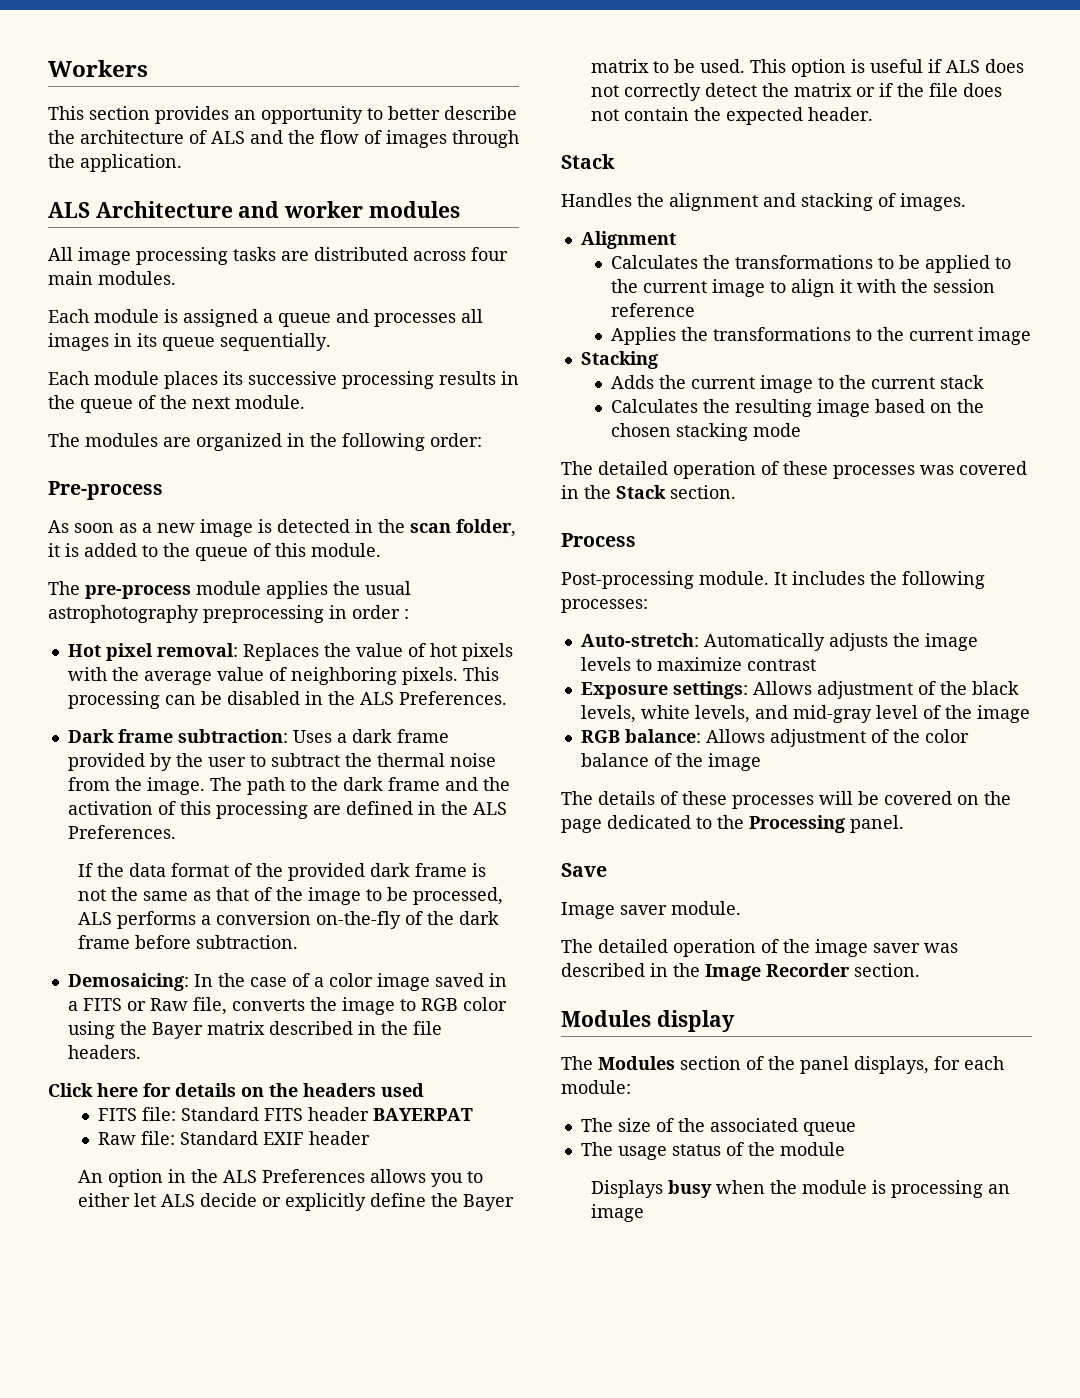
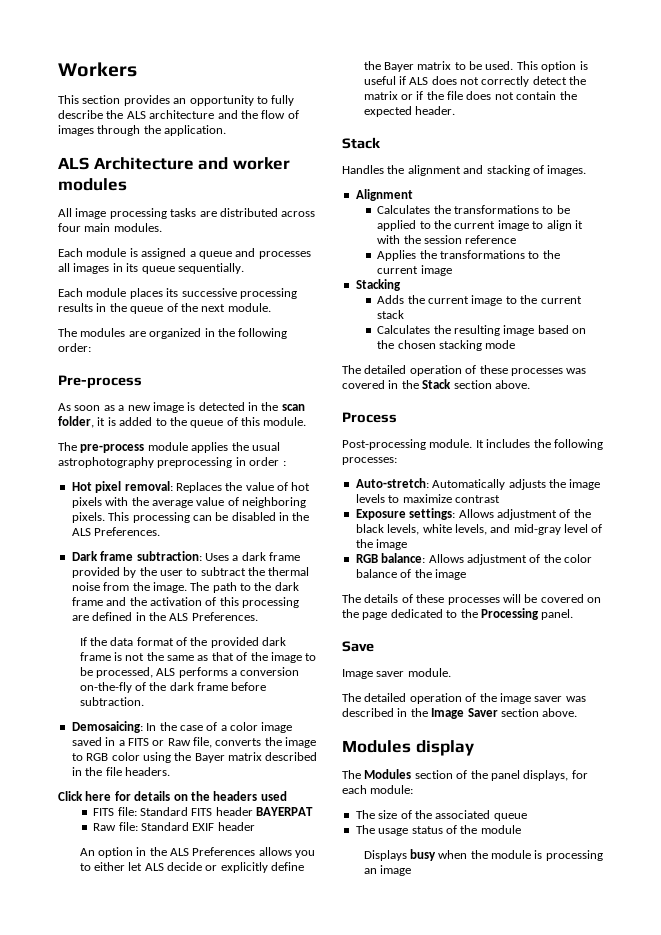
- This section provides an opportunity to better describe the architecture of ALS and the flow of images through the application.
+ This section provides an opportunity to fully describe the ALS architecture and the flow of images through the application.
- The detailed operation of these processes was covered in the Stack section.
+ The detailed operation of these processes was covered in the Stack section above.
- The detailed operation of the image saver was described in the Image Recorder section.
+ The detailed operation of the image saver was described in the Image Saver section above.

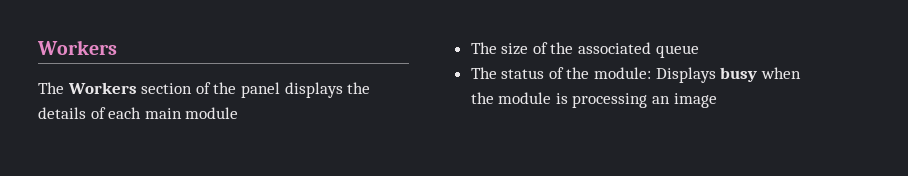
- This section provides an opportunity to fully describe the ALS architecture and the flow of images through the application.
- ALS Architecture and worker modules
- All image processing tasks are distributed across four main modules.
- Each module is assigned a queue and processes all images in its queue sequentially.
- Each module places its successive processing results in the queue of the next module.
- The modules are organized in the following order:
- Pre-process
- As soon as a new image is detected in the scan folder, it is added to the queue of this module.
- The pre-process module applies the usual astrophotography preprocessing in order :
- Hot pixel removal: Replaces the value of hot pixels with the average value of neighboring pixels. This processing can be disabled in the ALS Preferences.
- Dark frame subtraction: Uses a dark frame provided by the user to subtract the thermal noise from the image. The path to the dark frame and the activation of this processing are defined in the ALS Preferences.
- If the data format of the provided dark frame is not the same as that of the image to be processed, ALS performs a conversion on-the-fly of the dark frame before subtraction.
- Demosaicing: In the case of a color image saved in a FITS or Raw file, converts the image to RGB color using the Bayer matrix described in the file headers.
- Click here for details on the headers used
- FITS file: Standard FITS header BAYERPAT
- Raw file: Standard EXIF header
- An option in the ALS Preferences allows you to either let ALS decide or explicitly define the Bayer matrix to be used. This option is useful if ALS does not correctly detect the matrix or if the file does not contain the expected header.
- Stack
- Handles the alignment and stacking of images.
- Alignment
- Calculates the transformations to be applied to the current image to align it with the session reference
- Applies the transformations to the current image
- Stacking
- Adds the current image to the current stack
- Calculates the resulting image based on the chosen stacking mode
- The detailed operation of these processes was covered in the Stack section above.
- Process
- Post-processing module. It includes the following processes:
- Auto-stretch: Automatically adjusts the image levels to maximize contrast
- Exposure settings: Allows adjustment of the black levels, white levels, and mid-gray level of the image
- RGB balance: Allows adjustment of the color balance of the image
- The details of these processes will be covered on the page dedicated to the Processing panel.
- Save
- Image saver module.
- The detailed operation of the image saver was described in the Image Saver section above.
- Modules display
- The Modules section of the panel displays, for each module:
+ The Workers section of the panel displays the details of each main module
- The usage status of the module
- Displays busy when the module is processing an image
+ The status of the module: Displays busy when the module is processing an image

